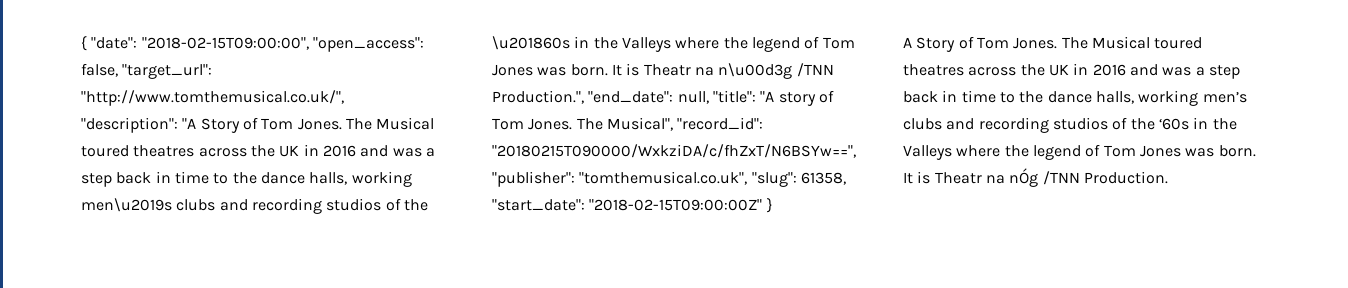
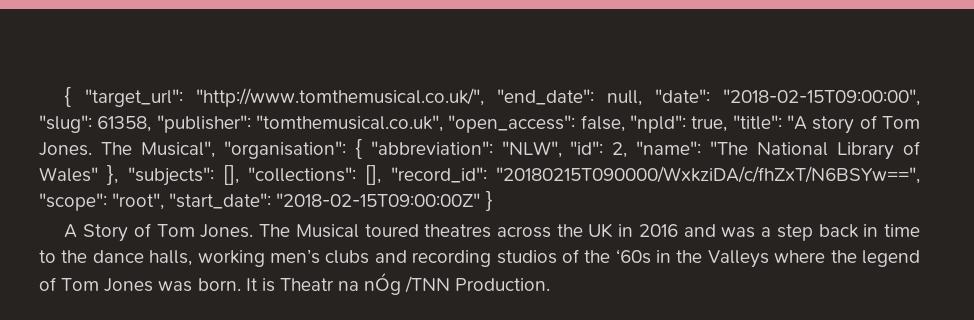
- { "date": "2018-02-15T09:00:00", "open_access": false, "target_url": "http://www.tomthemusical.co.uk/", "description": "A Story of Tom Jones. The Musical toured theatres across the UK in 2016 and was a step back in time to the dance halls, working men\u2019s clubs and recording studios of the \u201860s in the Valleys where the legend of Tom Jones was born. It is Theatr na n\u00d3g /TNN Production.", "end_date": null, "title": "A story of Tom Jones.
+ { "target_url": "http://www.tomthemusical.co.uk/", "end_date": null, "date": "2018-02-15T09:00:00", "slug": 61358, "publisher": "tomthemusical.co.uk", "open_access": false, "npld": true, "title": "A story of Tom Jones.
- The Musical", "record_id": "20180215T090000/WxkziDA/c/fhZxT/N6BSYw==", "publisher": "tomthemusical.co.uk", "slug": 61358, "start_date": "2018-02-15T09:00:00Z" }
+ The Musical", "organisation": { "abbreviation": "NLW", "id": 2, "name": "The National Library of Wales" }, "subjects": [], "collections": [], "record_id": "20180215T090000/WxkziDA/c/fhZxT/N6BSYw==", "scope": "root", "start_date": "2018-02-15T09:00:00Z" }

